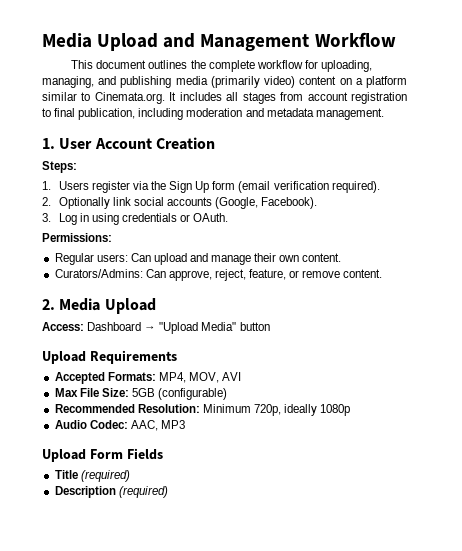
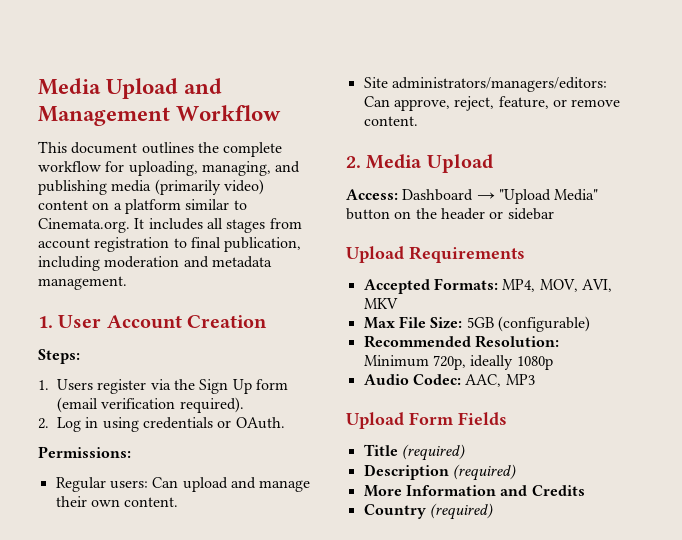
- 2. Optionally link social accounts (Google, Facebook).
- 3. Log in using credentials or OAuth.
+ 2. Log in using credentials or OAuth.
- Curators/Admins: Can approve, reject, feature, or remove content.
+ Site administrators/managers/editors: Can approve, reject, feature, or remove content.
- Access: Dashboard → "Upload Media" button
+ Access: Dashboard → "Upload Media" button on the header or sidebar
- Accepted Formats: MP4, MOV, AVI
+ Accepted Formats: MP4, MOV, AVI, MKV
+ More Information and Credits
+ Country (required)

